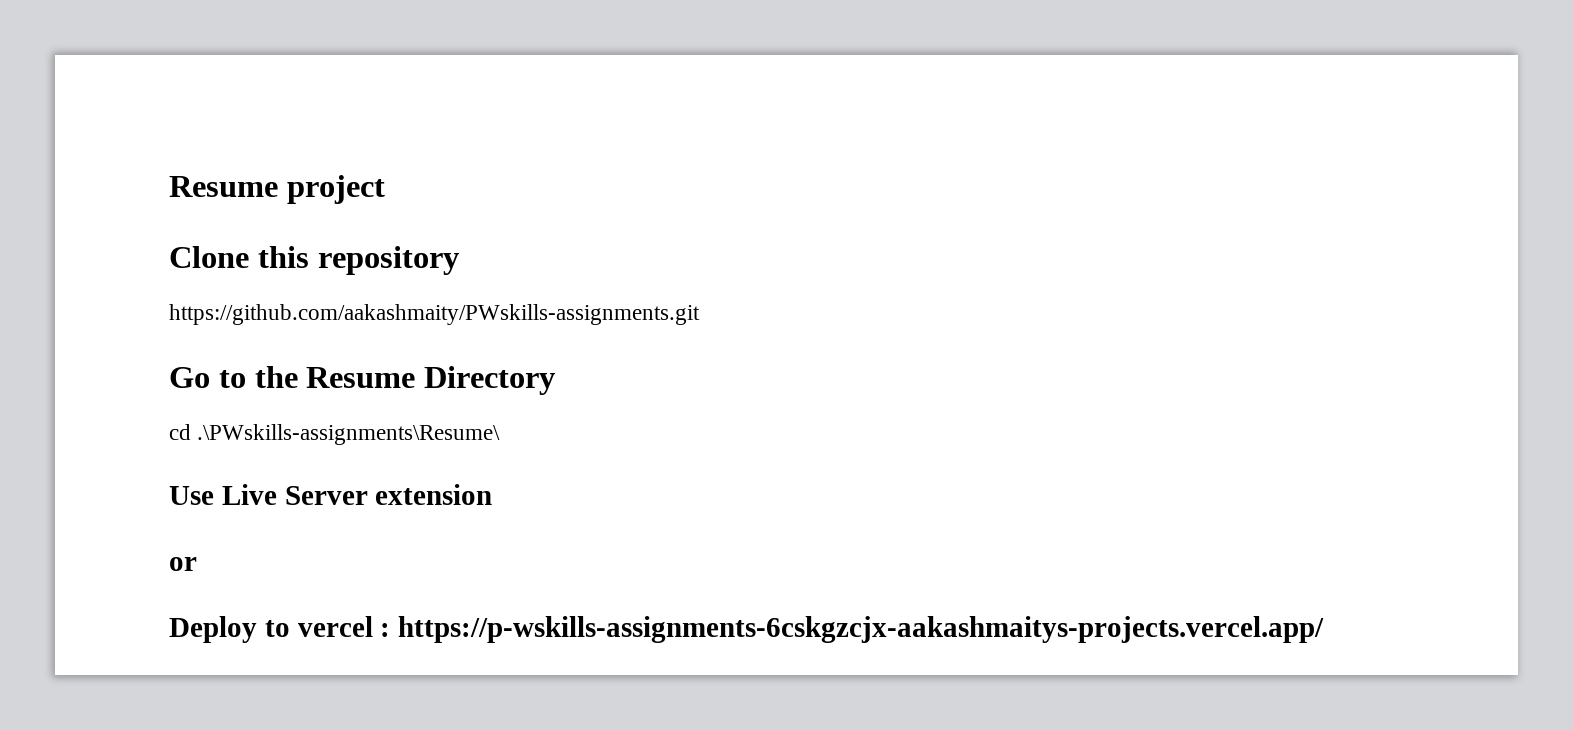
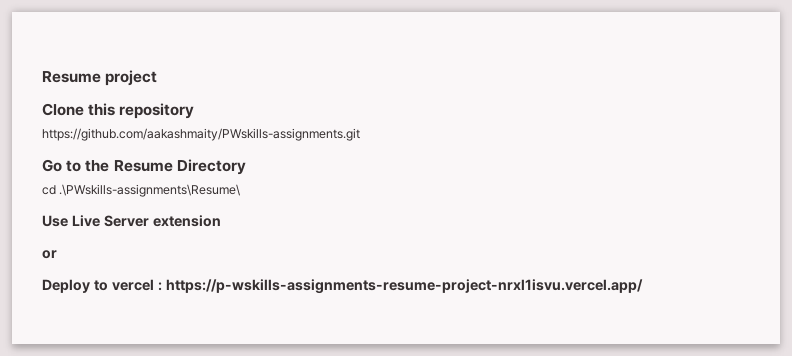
- Deploy to vercel : https://p-wskills-assignments-6cskgzcjx-aakashmaitys-projects.vercel.app/
+ Deploy to vercel : https://p-wskills-assignments-resume-project-nrxl1isvu.vercel.app/

